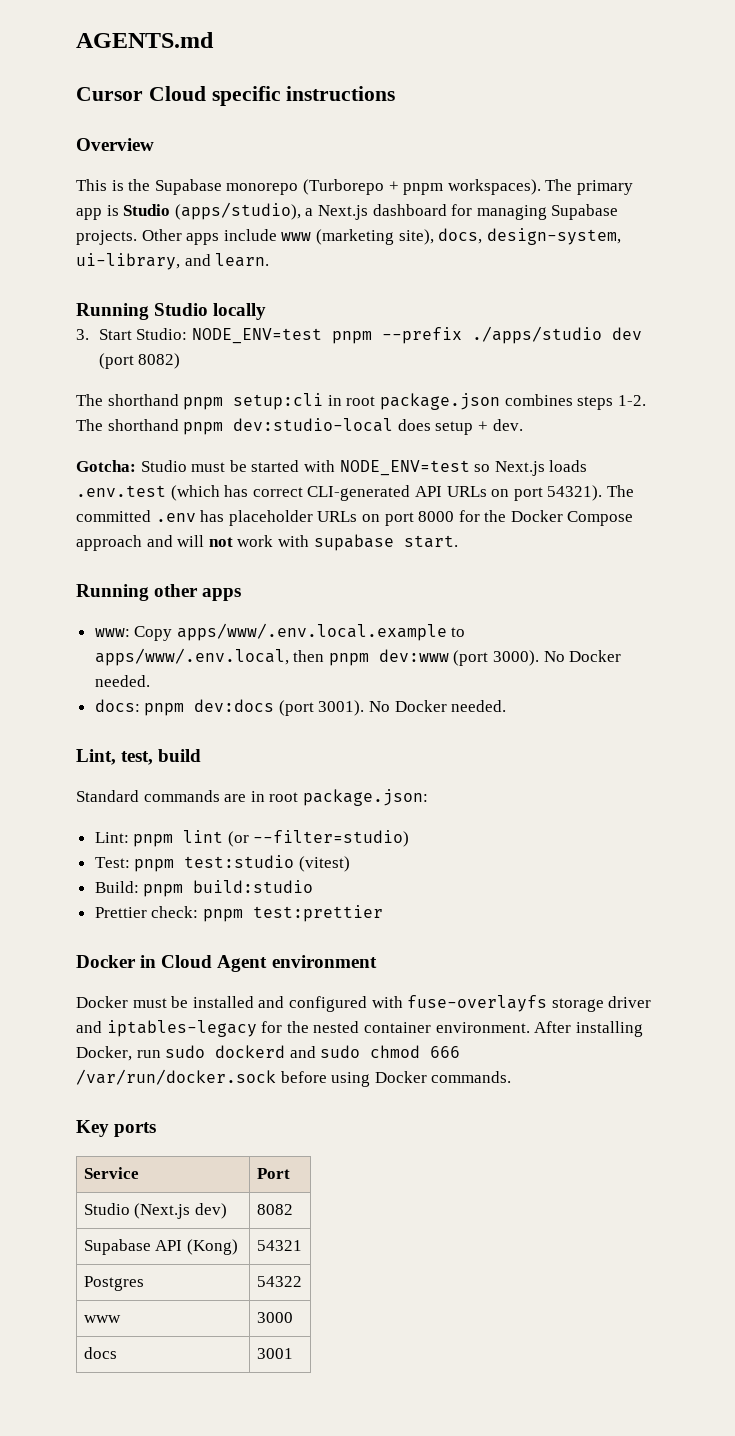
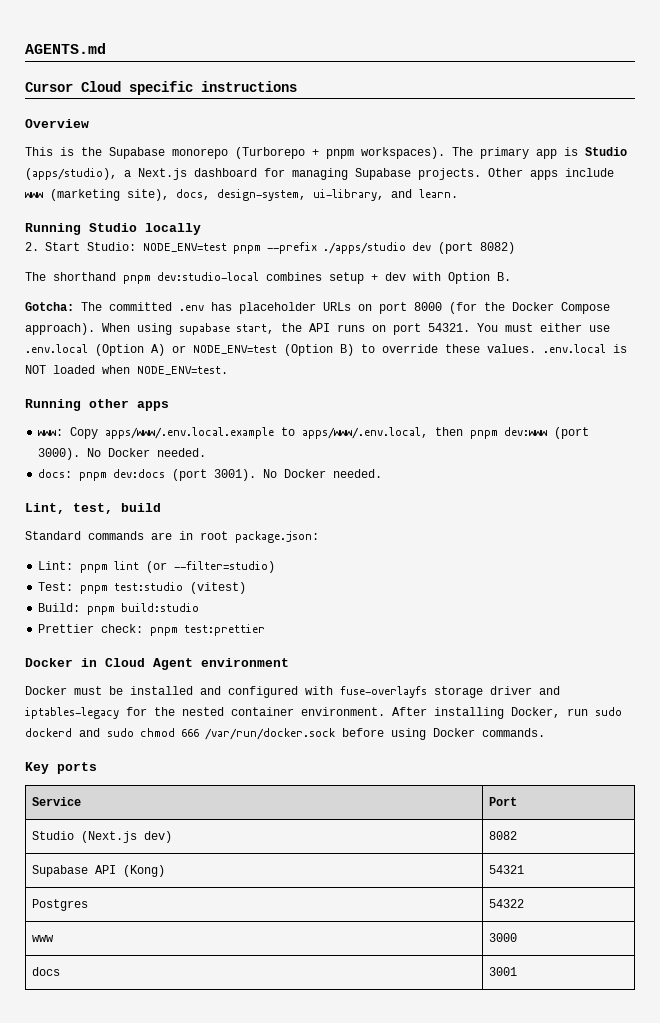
- 3. Start Studio: NODE_ENV=test pnpm --prefix ./apps/studio dev (port 8082)
+ 2. Start Studio: NODE_ENV=test pnpm --prefix ./apps/studio dev (port 8082)
- The shorthand pnpm setup:cli in root package.json combines steps 1-2. The shorthand pnpm dev:studio-local does setup + dev.
- Gotcha: Studio must be started with NODE_ENV=test so Next.js loads .env.test (which has correct CLI-generated API URLs on port 54321). The committed .env has placeholder URLs on port 8000 for the Docker Compose approach and will not work with supabase start.
+ The shorthand pnpm dev:studio-local combines setup + dev with Option B.
+ Gotcha: The committed .env has placeholder URLs on port 8000 (for the Docker Compose approach). When using supabase start, the API runs on port 54321. You must either use .env.local (Option A) or NODE_ENV=test (Option B) to override these values. .env.local is NOT loaded when NODE_ENV=test.

